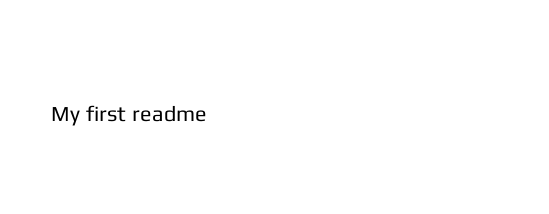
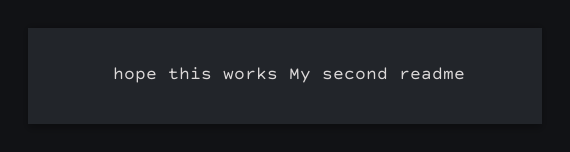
- My first readme
+ hope this works My second readme

